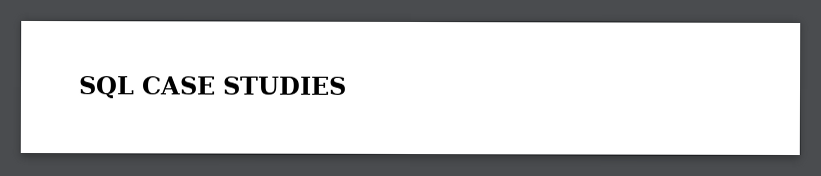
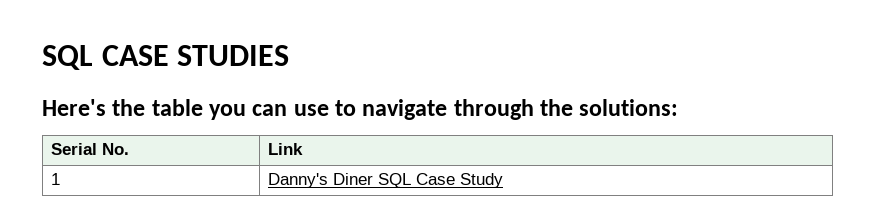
+ Here's the table you can use to navigate through the solutions:
+ Serial No. | Link
+ 1 | Danny's Diner SQL Case Study

